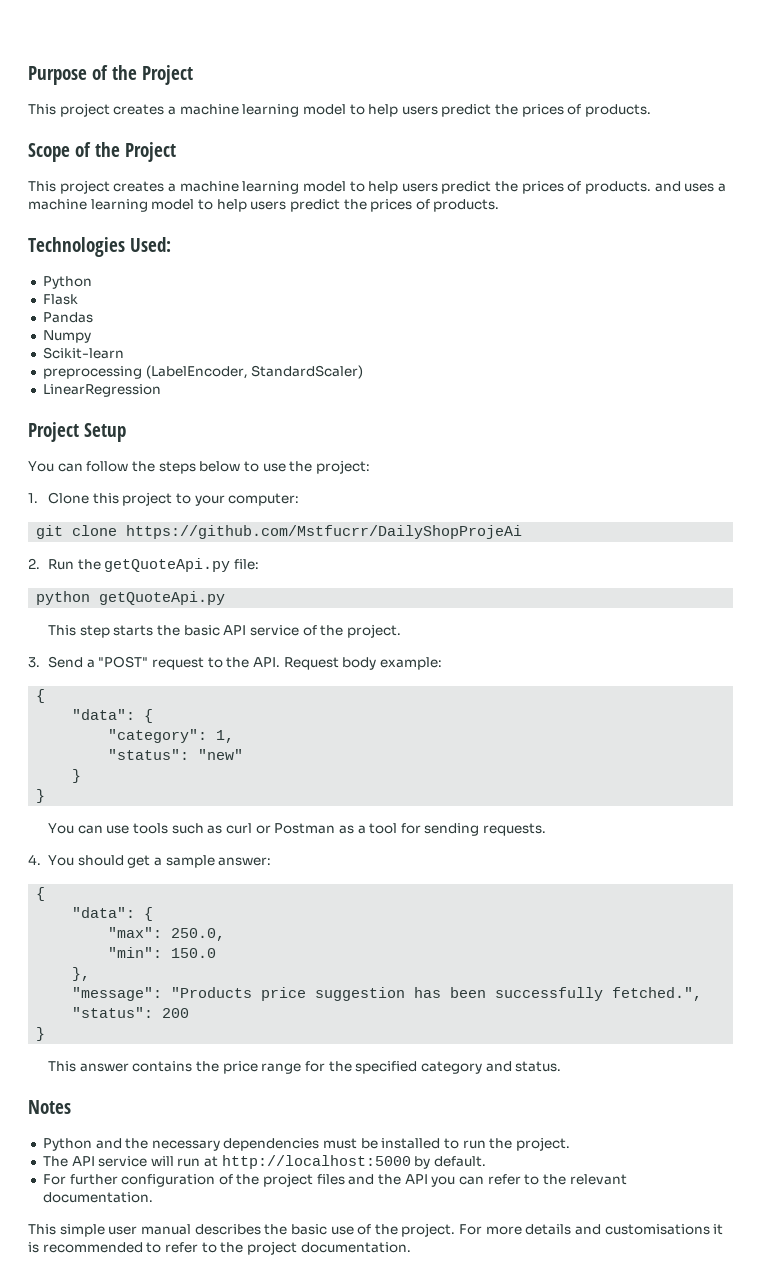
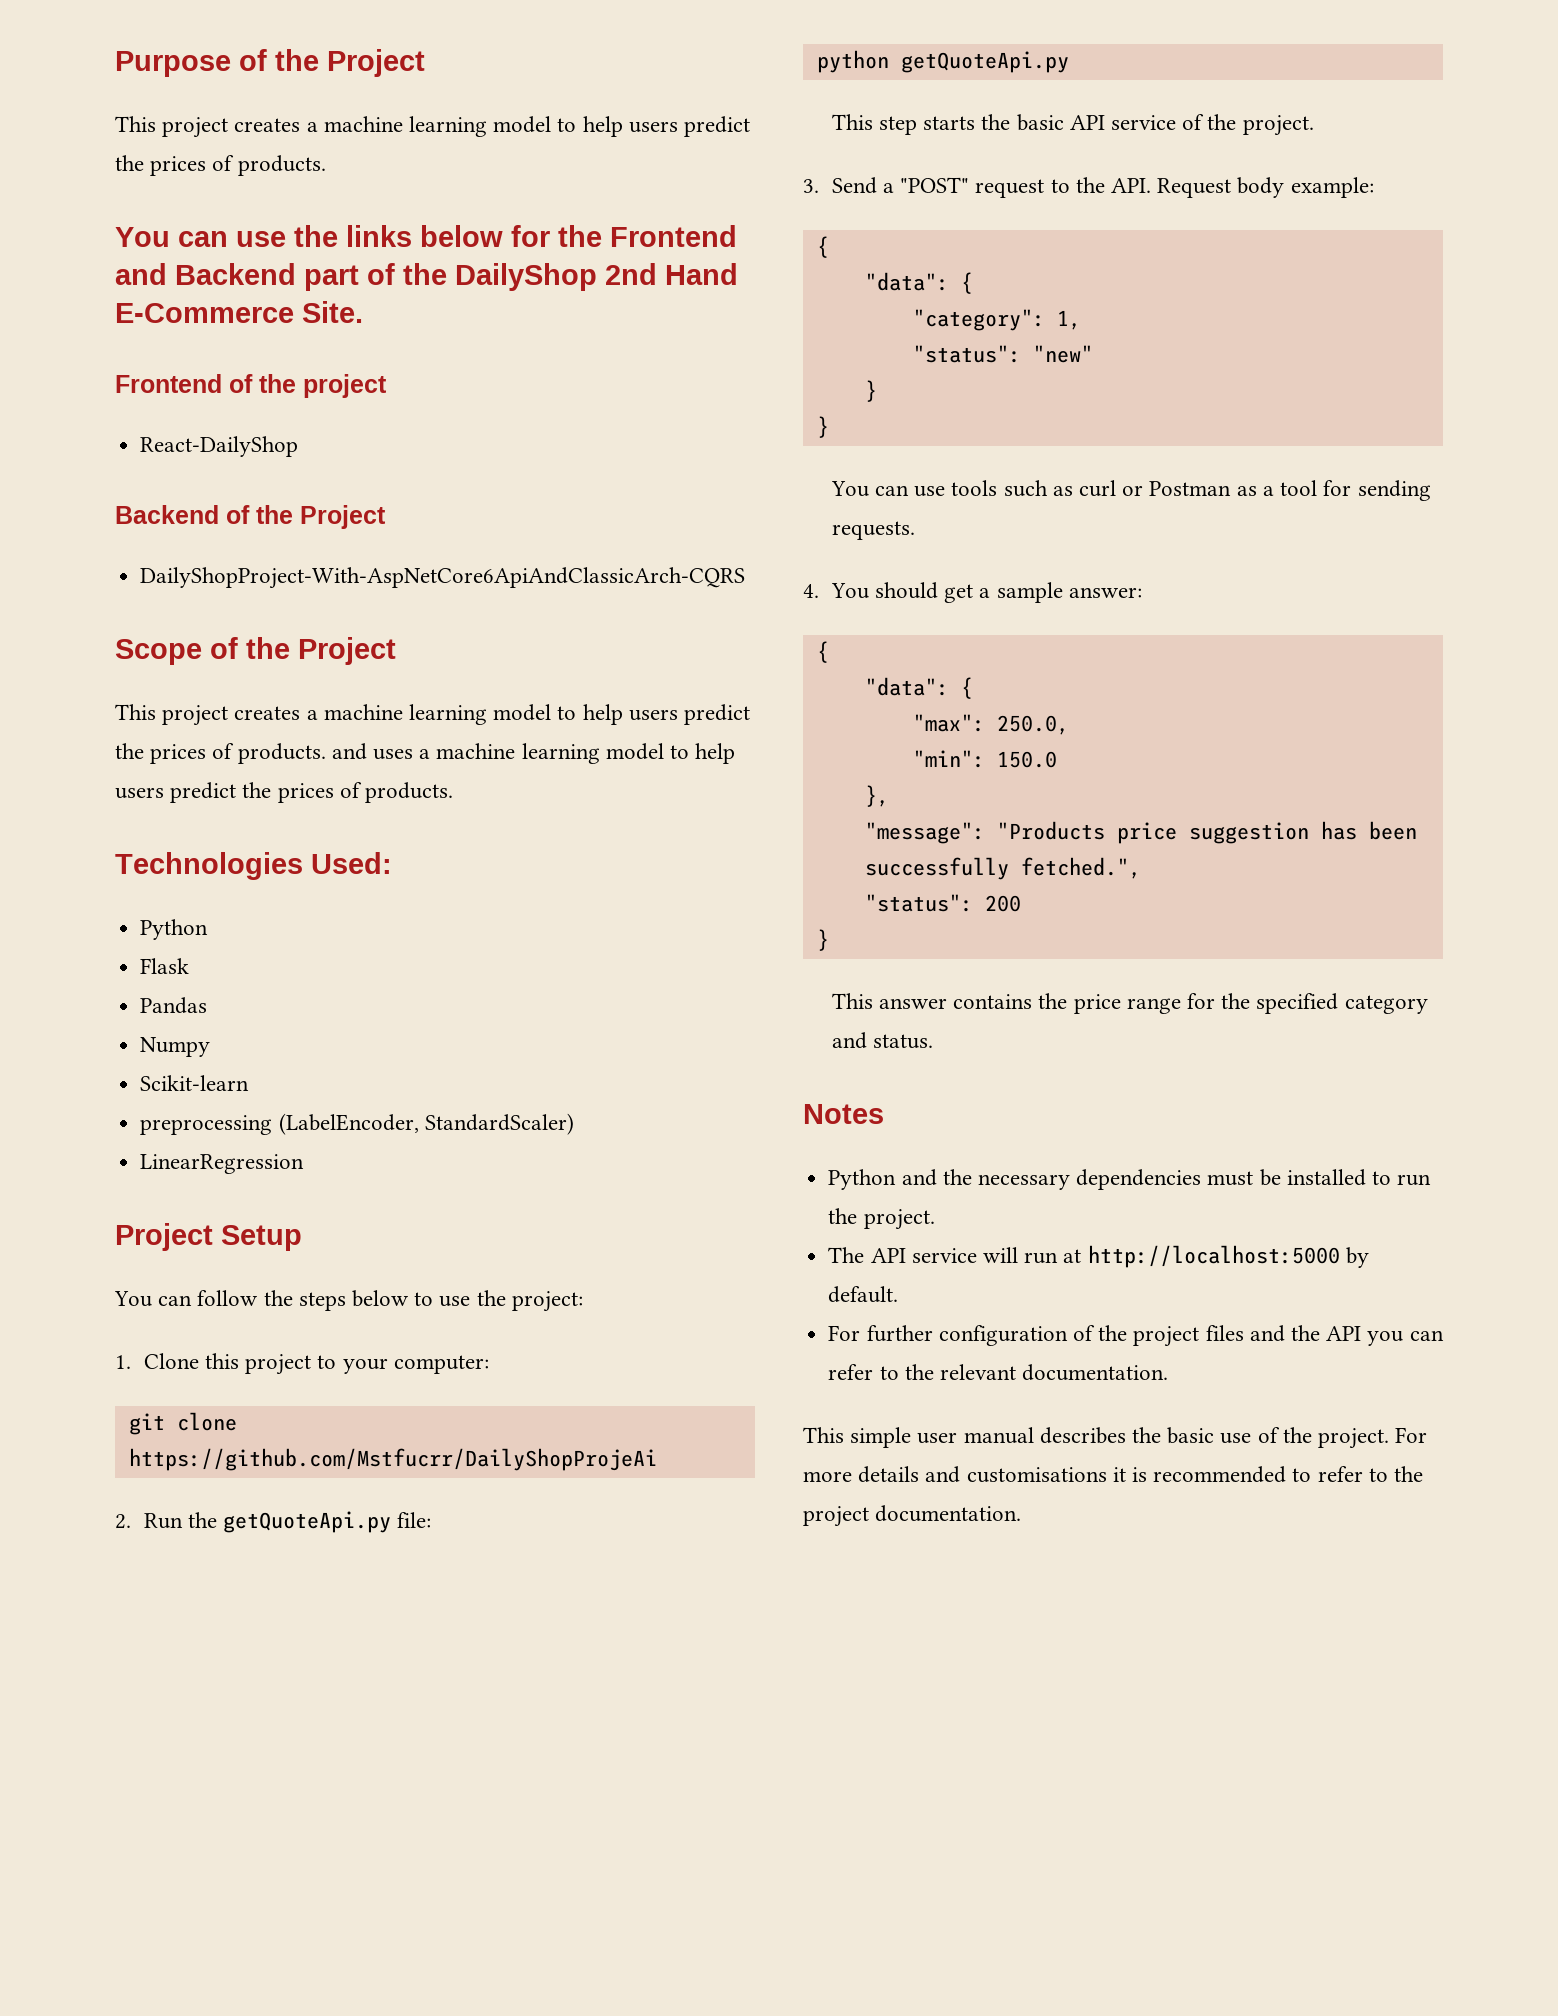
+ You can use the links below for the Frontend and Backend part of the DailyShop 2nd Hand E-Commerce Site.
+ Frontend of the project
+ React-DailyShop
+ Backend of the Project
+ DailyShopProject-With-AspNetCore6ApiAndClassicArch-CQRS

